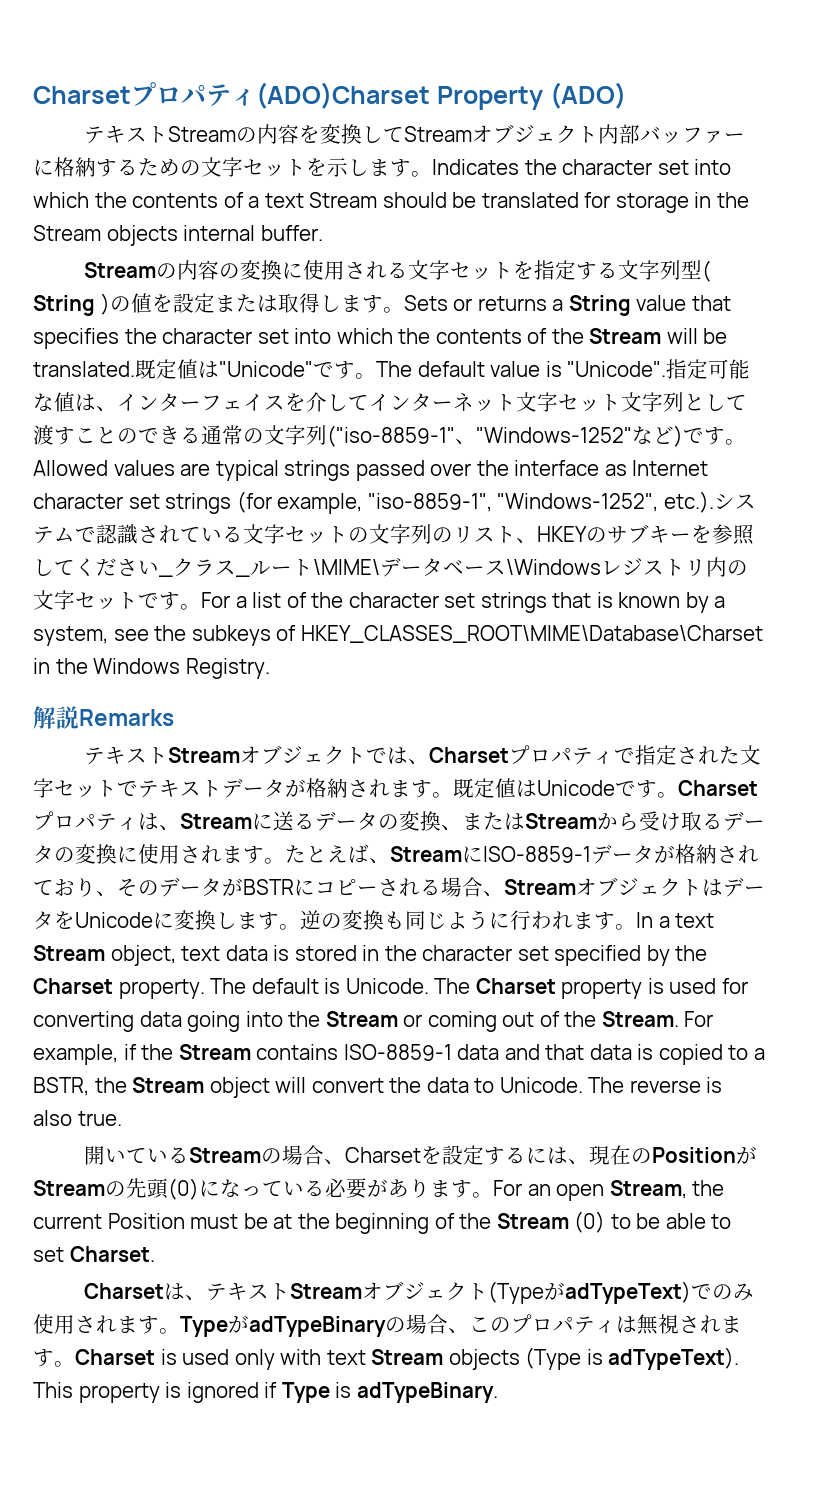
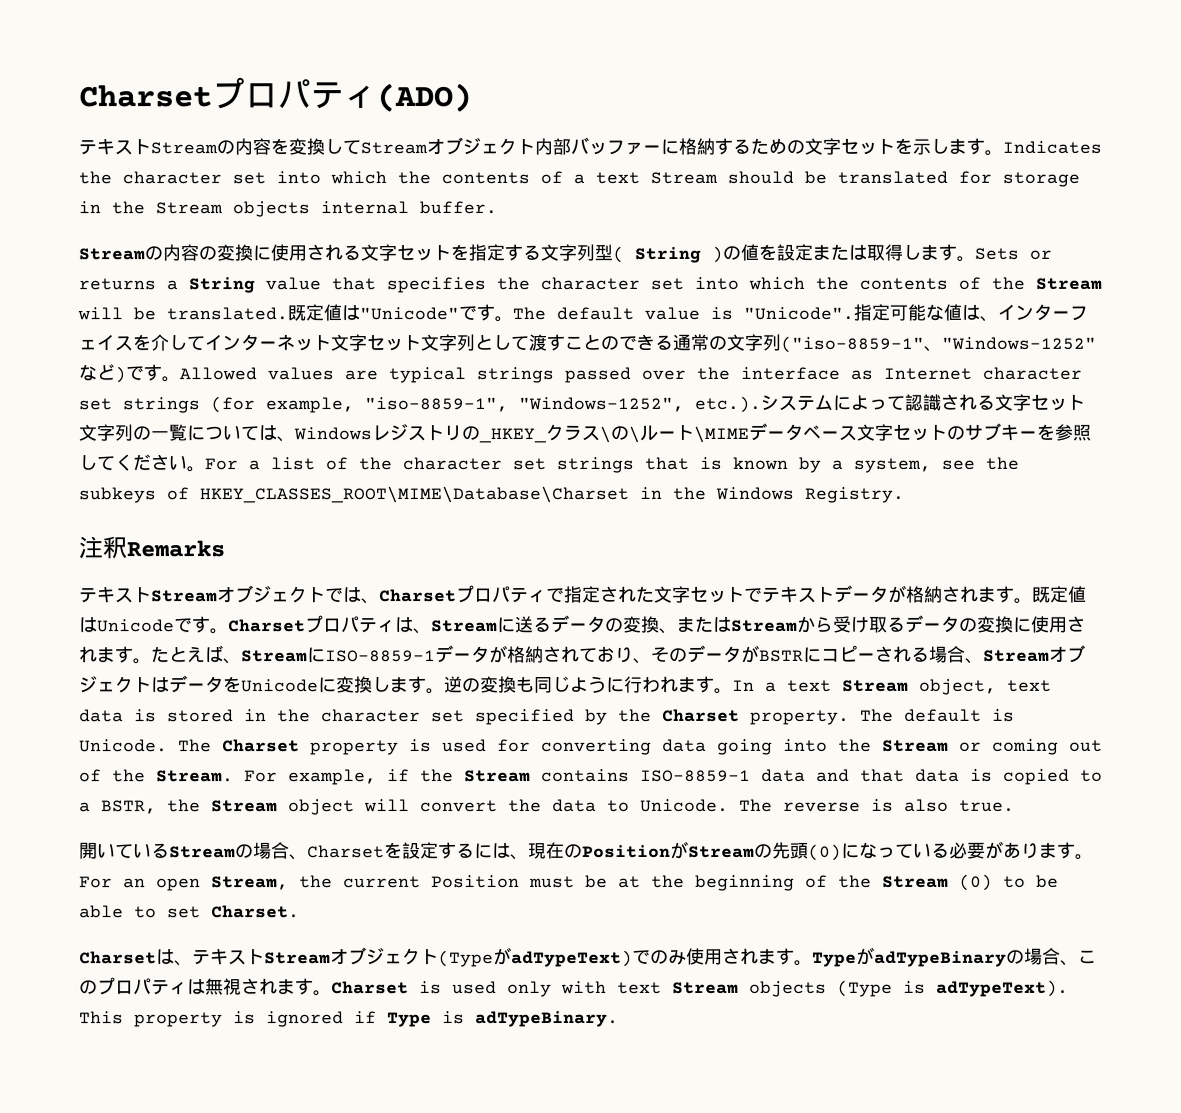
- Charsetプロパティ(ADO)Charset Property (ADO)
+ Charsetプロパティ(ADO)
- Allowed values are typical strings passed over the interface as Internet character set strings (for example, "iso-8859-1", "Windows-1252", etc.).システムで認識されている文字セットの文字列のリスト、HKEYのサブキーを参照してください_クラス_ルート\MIME\データベース\Windowsレジストリ内の文字セットです。
+ Allowed values are typical strings passed over the interface as Internet character set strings (for example, "iso-8859-1", "Windows-1252", etc.).システムによって認識される文字セット文字列の一覧については、Windowsレジストリの_HKEY_クラス\の\ルート\MIMEデータベース文字セットのサブキーを参照してください。
- 解説Remarks
+ 注釈Remarks

